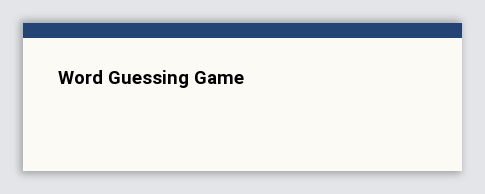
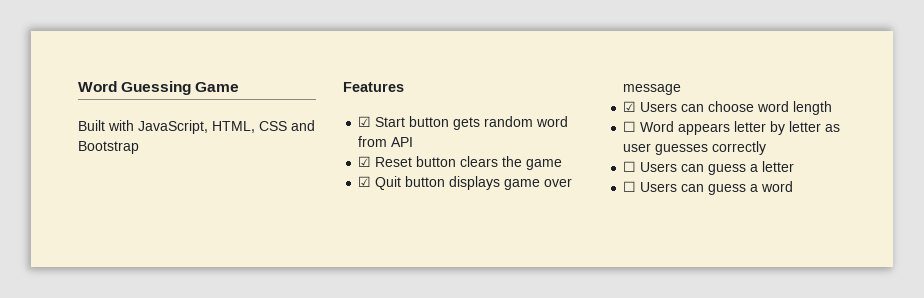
+ Built with JavaScript, HTML, CSS and Bootstrap
+ Features
+ ☑ Start button gets random word from API
+ ☑ Reset button clears the game
+ ☑ Quit button displays game over message
+ ☑ Users can choose word length
+ ☐ Word appears letter by letter as user guesses correctly
+ ☐ Users can guess a letter
+ ☐ Users can guess a word

